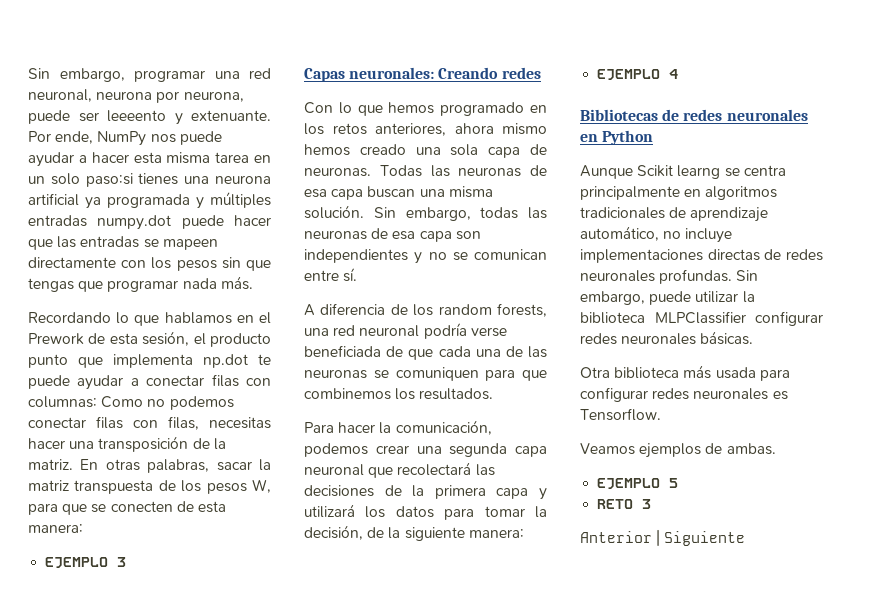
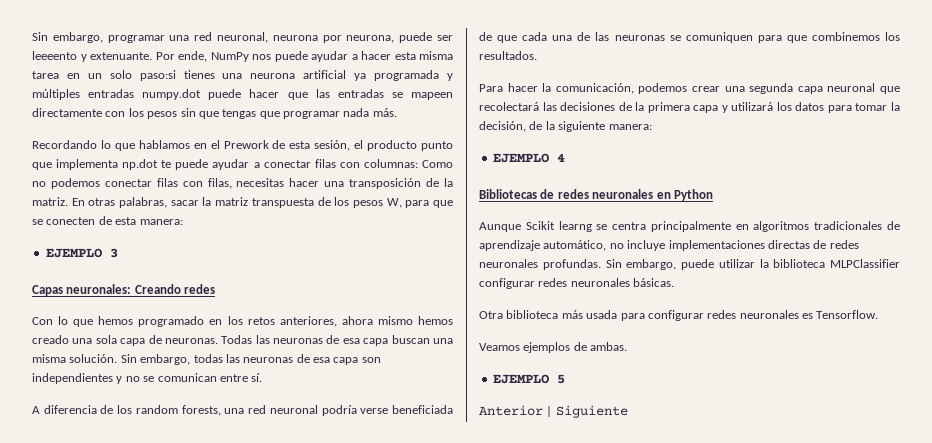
- RETO 3

